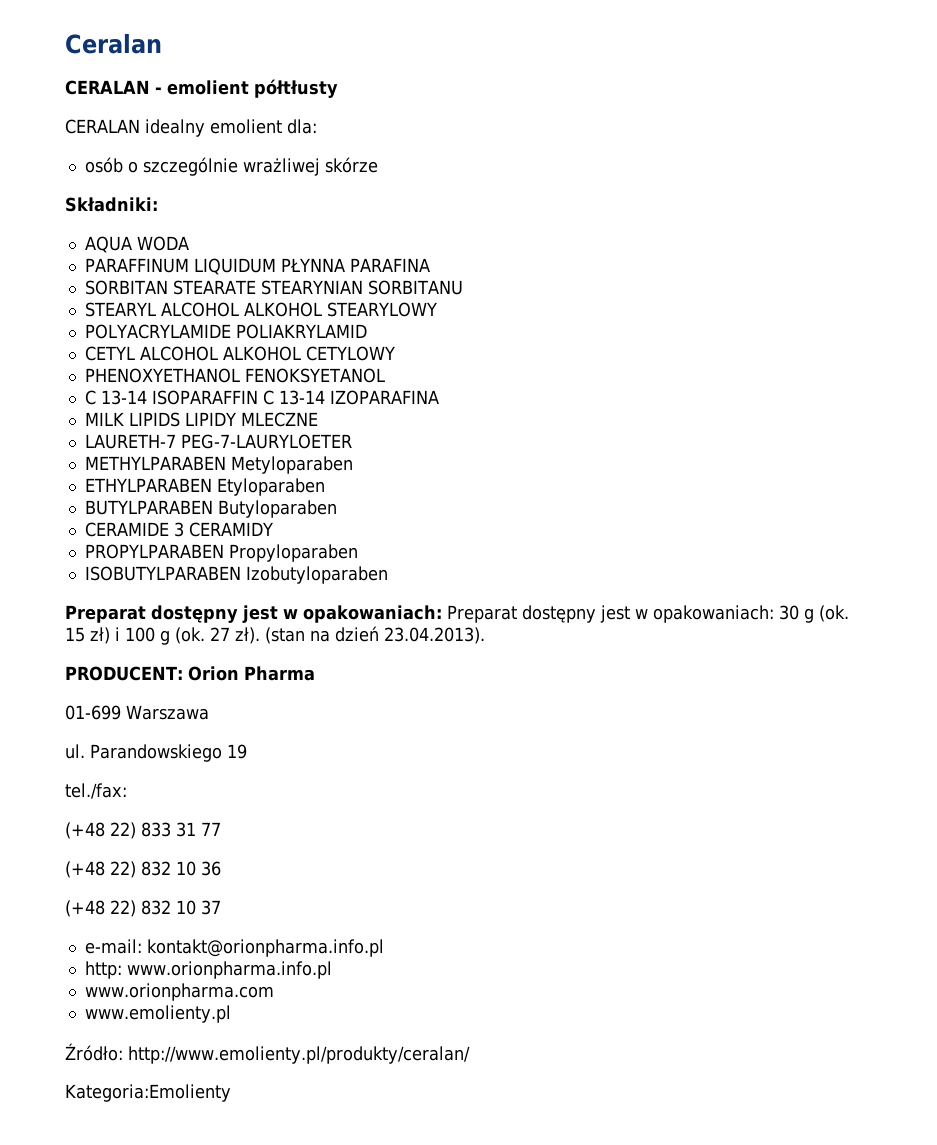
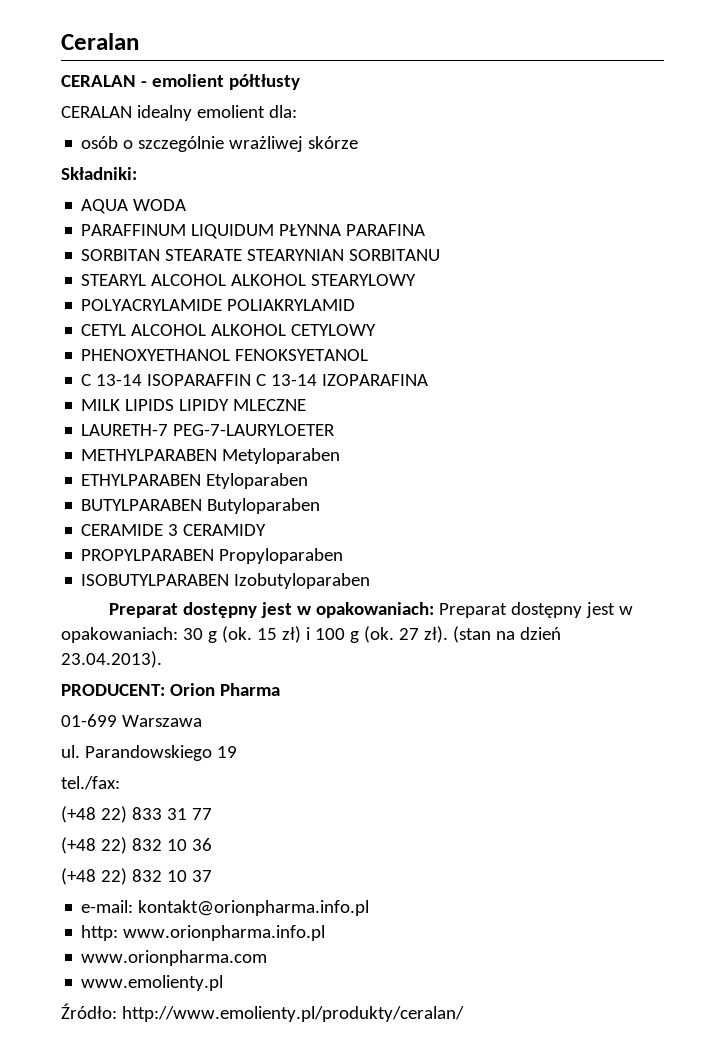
- Kategoria:Emolienty

